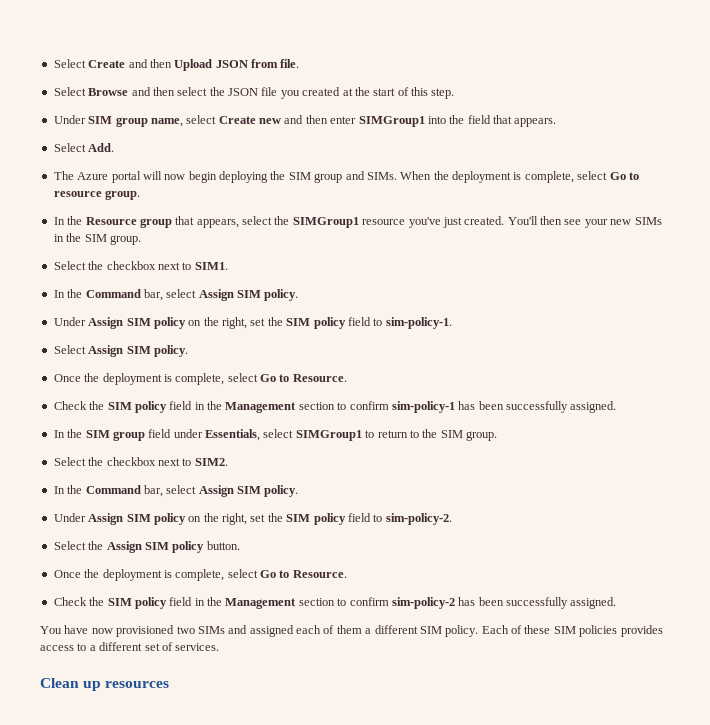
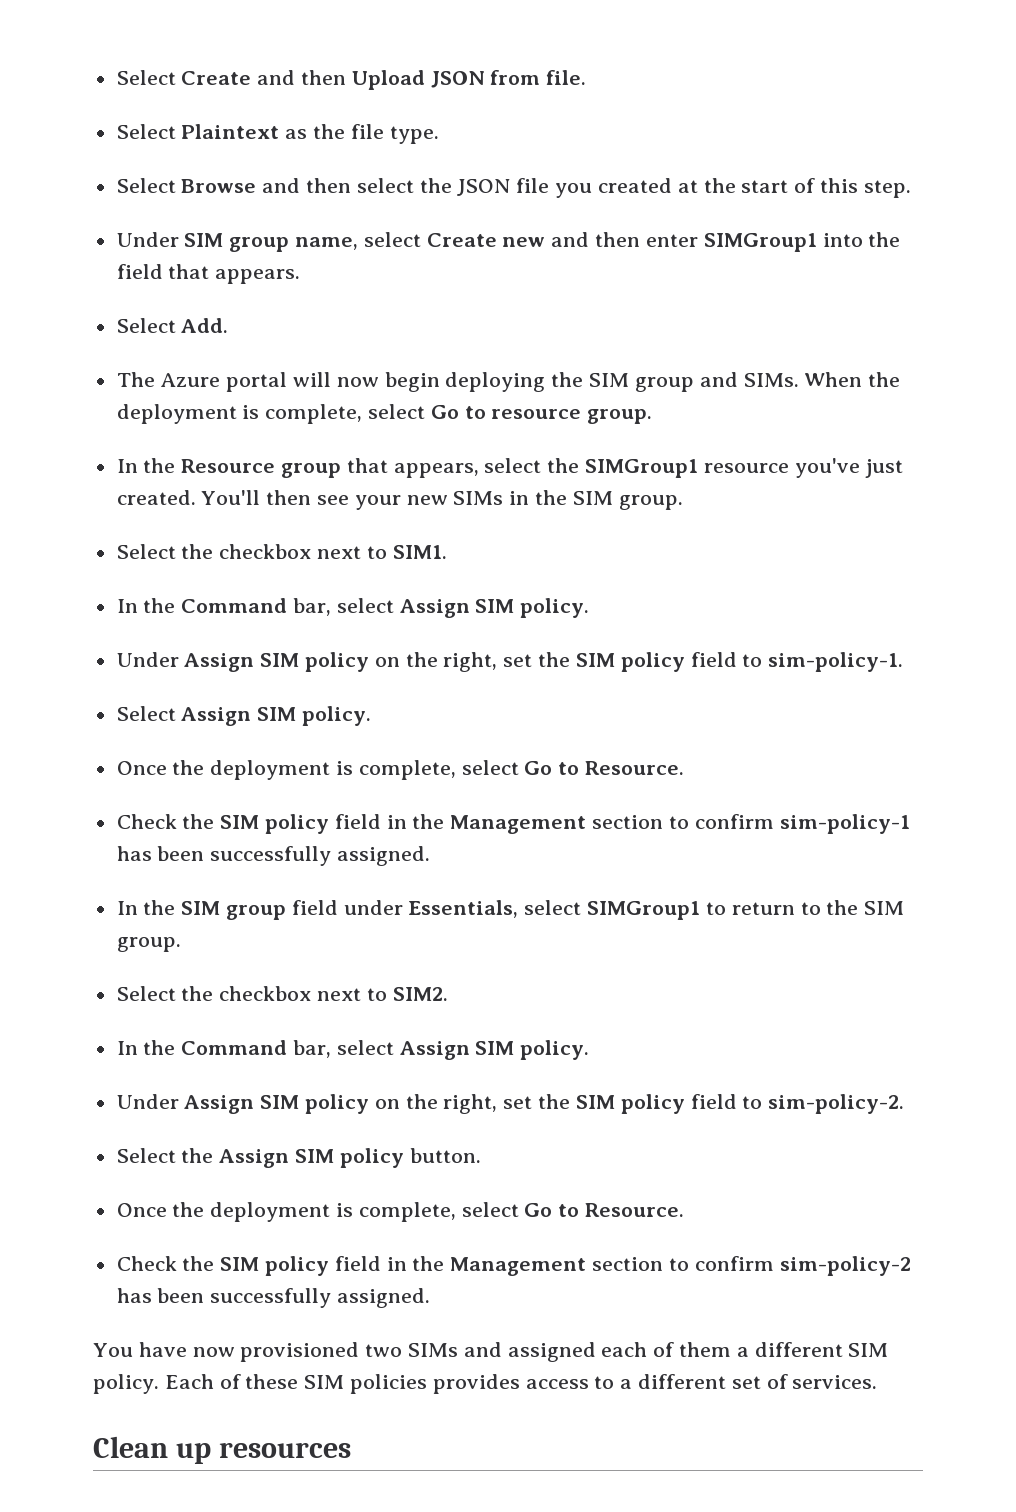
+ Select Plaintext as the file type.

